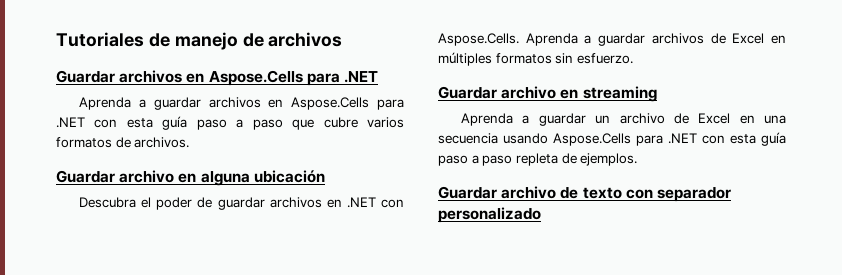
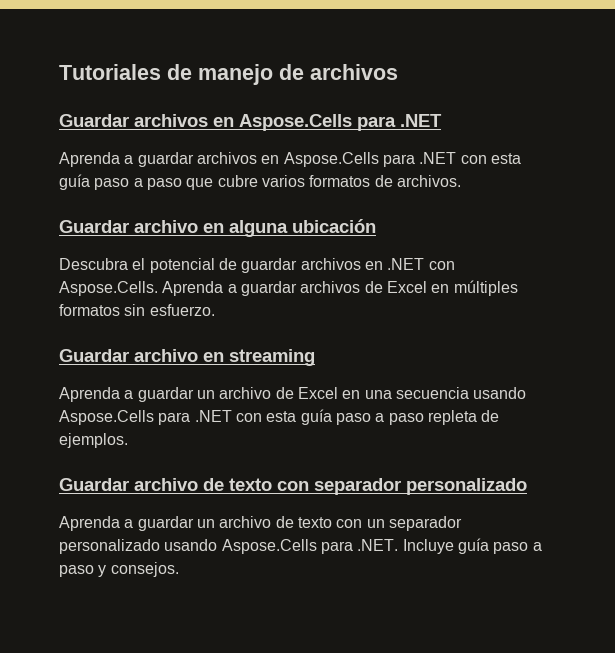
- Descubra el poder de guardar archivos en .NET con Aspose.Cells. Aprenda a guardar archivos de Excel en múltiples formatos sin esfuerzo.
+ Descubra el potencial de guardar archivos en .NET con Aspose.Cells. Aprenda a guardar archivos de Excel en múltiples formatos sin esfuerzo.
+ Aprenda a guardar un archivo de texto con un separador personalizado usando Aspose.Cells para .NET. Incluye guía paso a paso y consejos.

